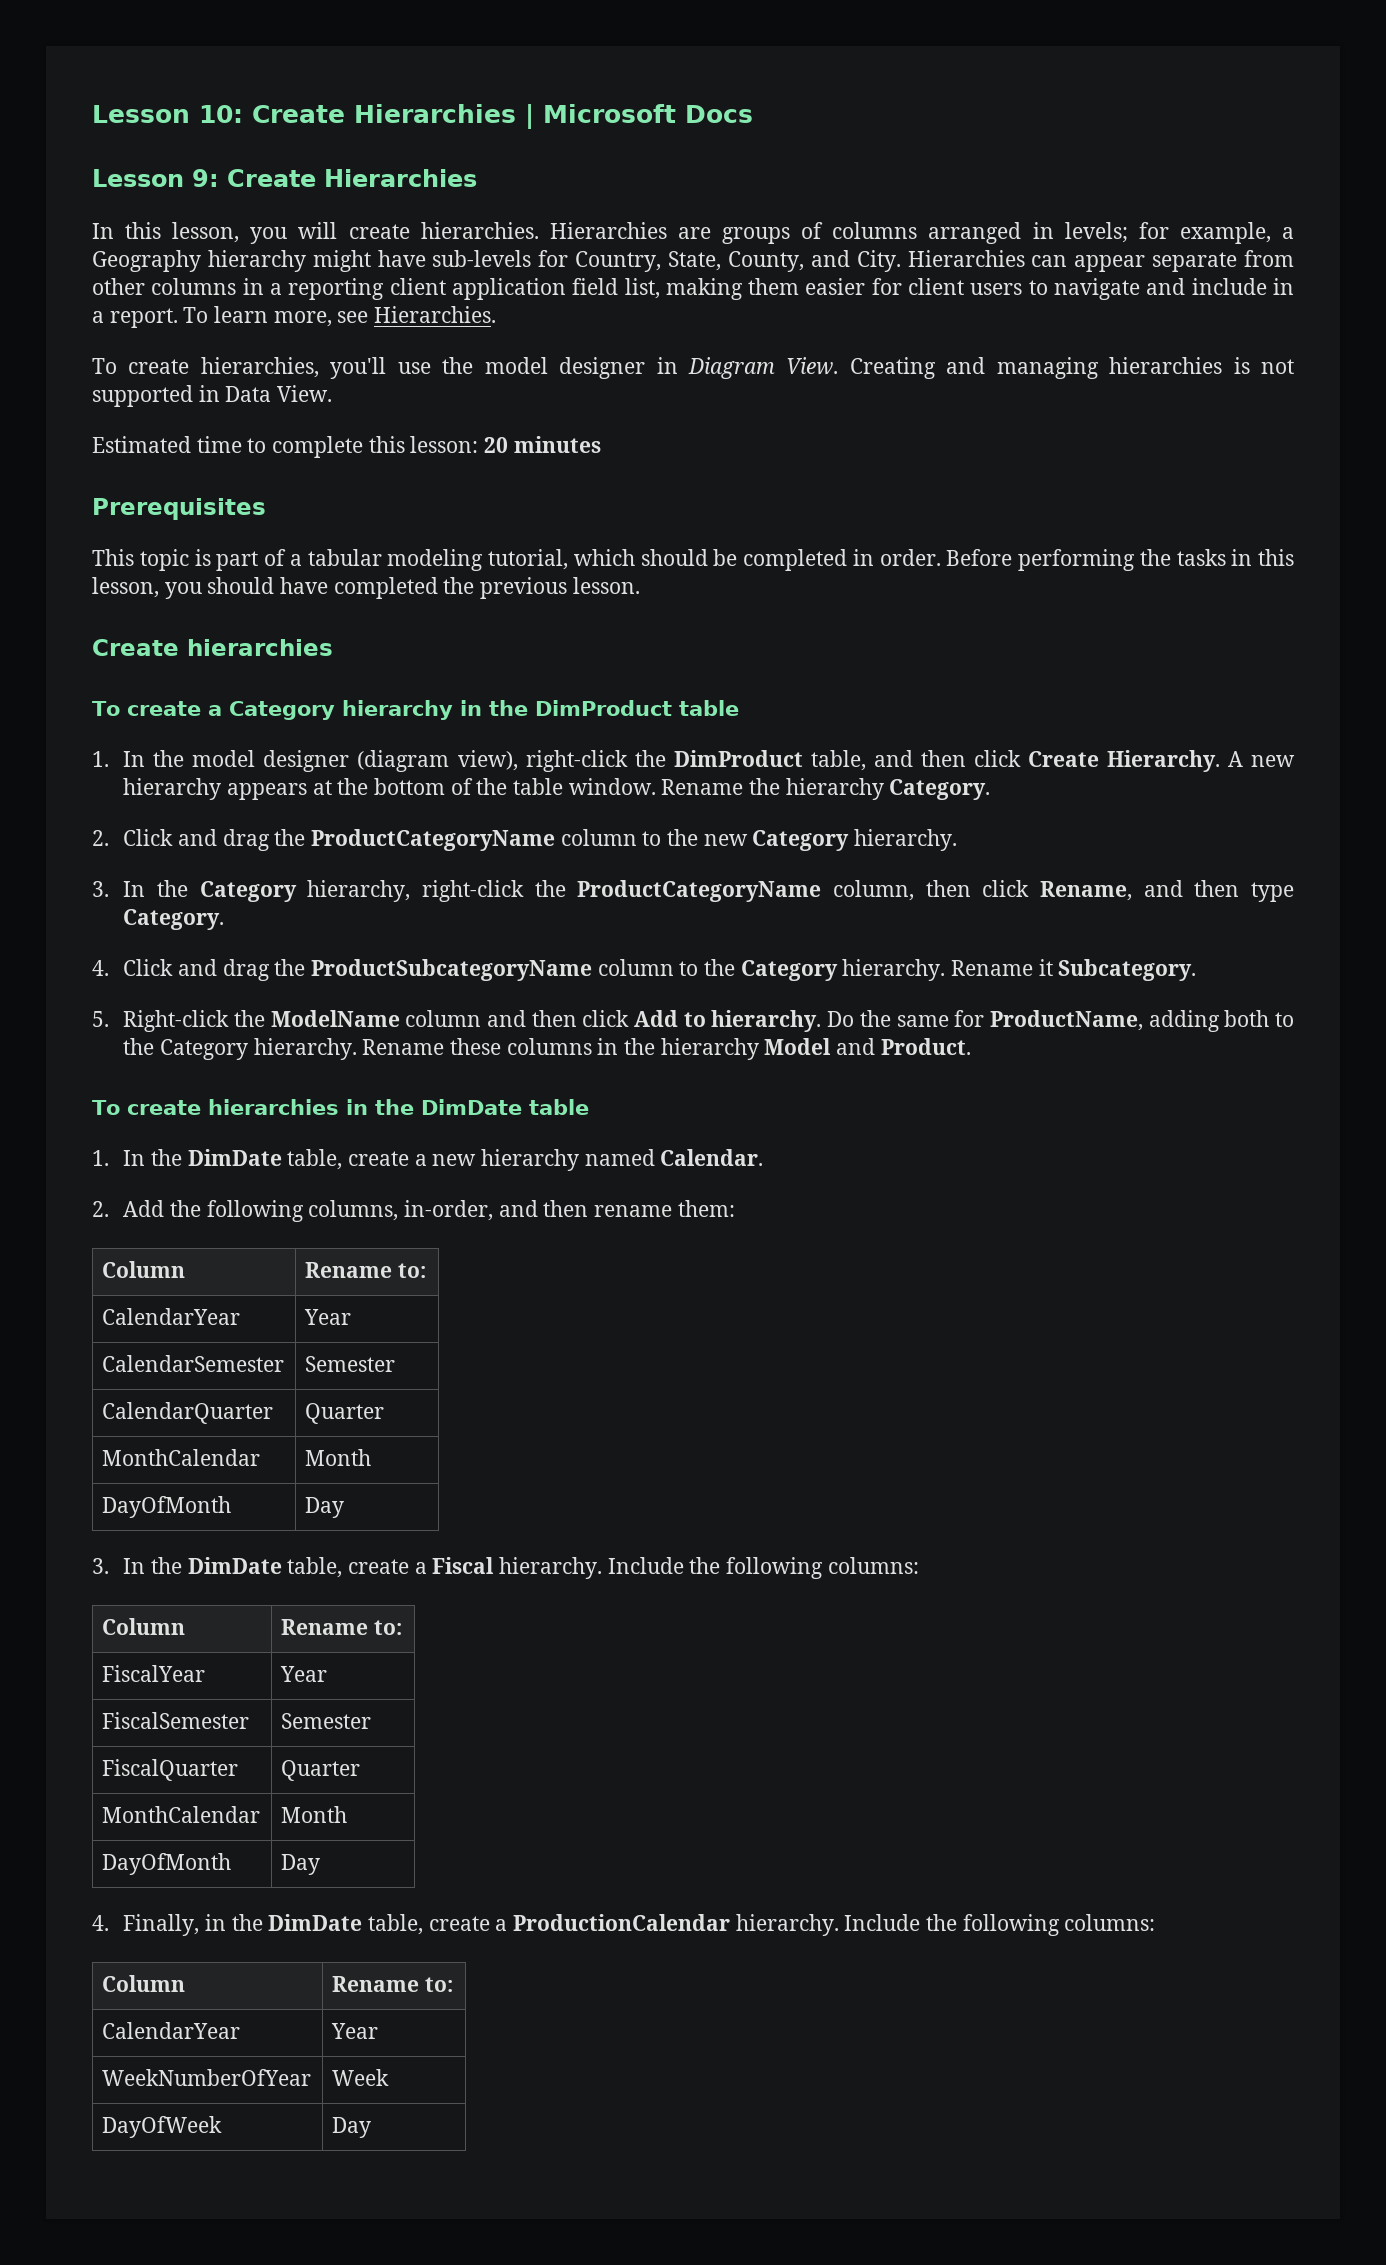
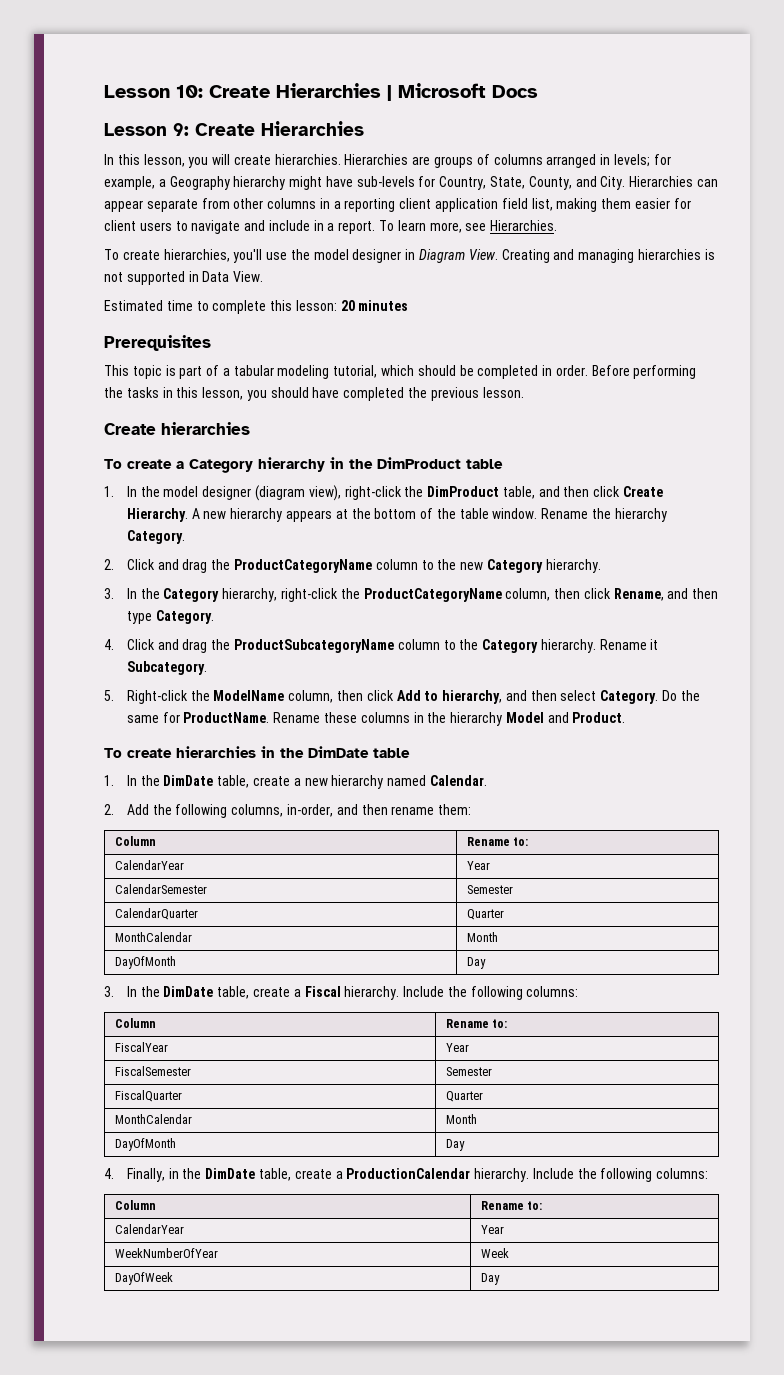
- 5. Right-click the ModelName column and then click Add to hierarchy. Do the same for ProductName, adding both to the Category hierarchy.
+ 5. Right-click the ModelName column, then click Add to hierarchy, and then select Category. Do the same for ProductName.

